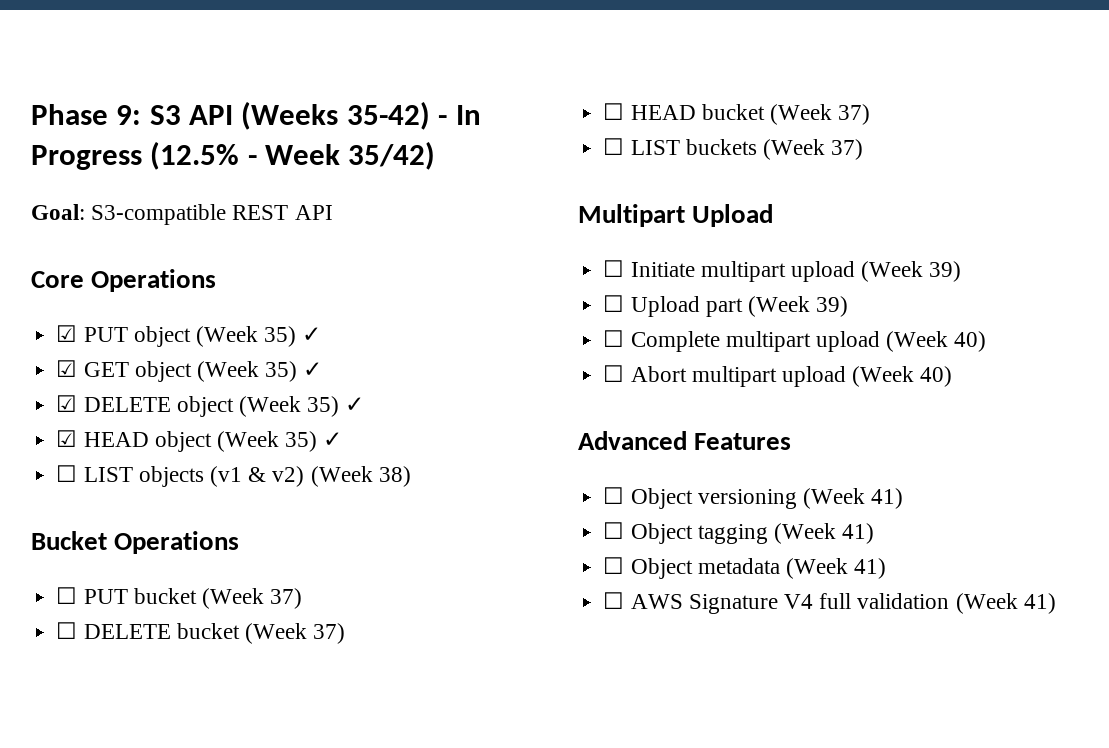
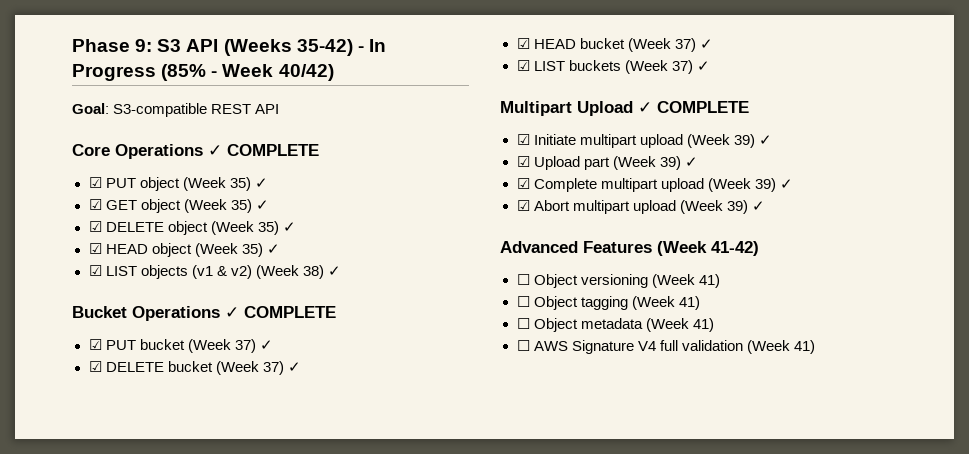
- Phase 9: S3 API (Weeks 35-42) - In Progress (12.5% - Week 35/42)
+ Phase 9: S3 API (Weeks 35-42) - In Progress (85% - Week 40/42)
- Core Operations
+ Core Operations ✓ COMPLETE
- ☐ LIST objects (v1 & v2) (Week 38)
+ ☑ LIST objects (v1 & v2) (Week 38) ✓
- Bucket Operations
- ☐ PUT bucket (Week 37)
- ☐ DELETE bucket (Week 37)
- ☐ HEAD bucket (Week 37)
- ☐ LIST buckets (Week 37)
+ Bucket Operations ✓ COMPLETE
+ ☑ PUT bucket (Week 37) ✓
+ ☑ DELETE bucket (Week 37) ✓
+ ☑ HEAD bucket (Week 37) ✓
+ ☑ LIST buckets (Week 37) ✓
- Multipart Upload
- ☐ Initiate multipart upload (Week 39)
- ☐ Upload part (Week 39)
- ☐ Complete multipart upload (Week 40)
- ☐ Abort multipart upload (Week 40)
+ Multipart Upload ✓ COMPLETE
+ ☑ Initiate multipart upload (Week 39) ✓
+ ☑ Upload part (Week 39) ✓
+ ☑ Complete multipart upload (Week 39) ✓
+ ☑ Abort multipart upload (Week 39) ✓
- Advanced Features
+ Advanced Features (Week 41-42)

